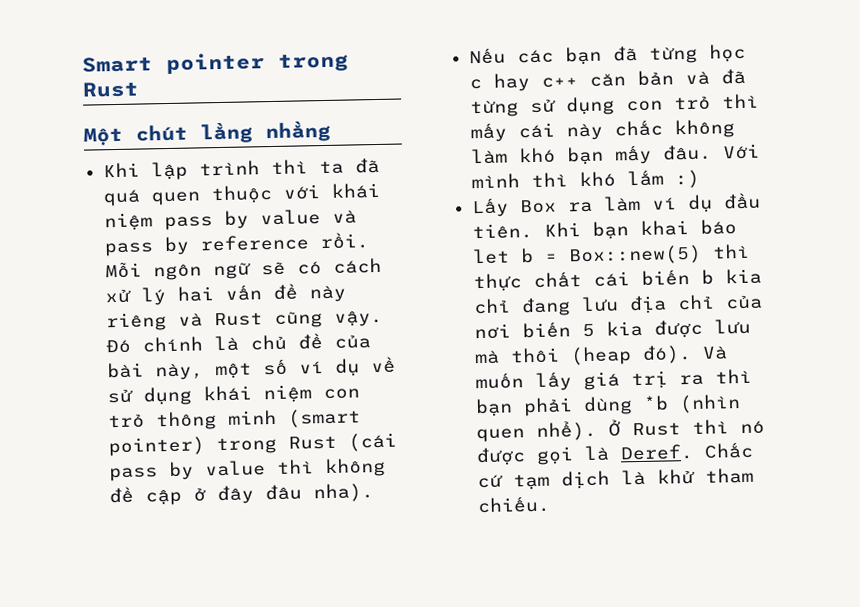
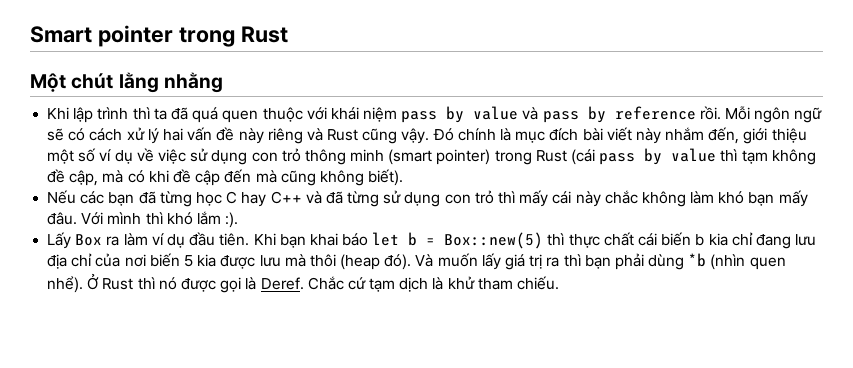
- Đó chính là chủ đề của bài này, một số ví dụ về sử dụng khái niệm con trỏ thông minh (smart pointer) trong Rust (cái pass by value thì không đề cập ở đây đâu nha).
+ Đó chính là mục đích bài viết này nhắm đến, giới thiệu một số ví dụ về việc sử dụng con trỏ thông minh (smart pointer) trong Rust (cái pass by value thì tạm không đề cập, mà có khi đề cập đến mà cũng không biết).
- Nếu các bạn đã từng học c hay c++ căn bản và đã từng sử dụng con trỏ thì mấy cái này chắc không làm khó bạn mấy đâu.
+ Nếu các bạn đã từng học C hay C++ và đã từng sử dụng con trỏ thì mấy cái này chắc không làm khó bạn mấy đâu.
- Với mình thì khó lắm :)
+ Với mình thì khó lắm :).

